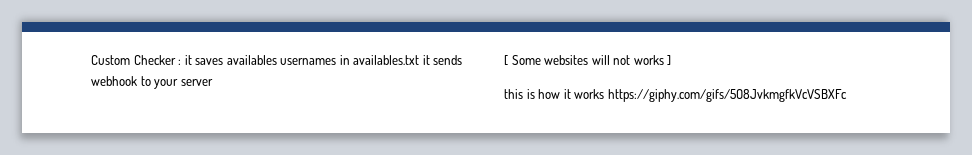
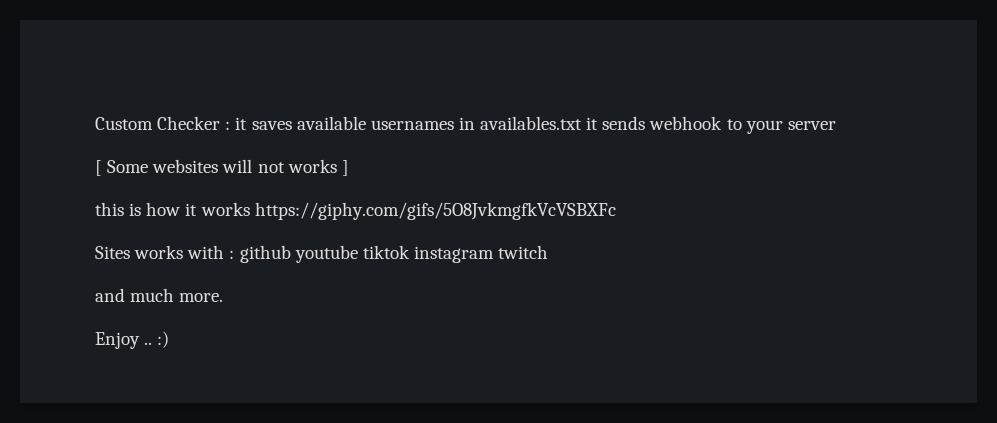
- Custom Checker : it saves availables usernames in availables.txt it sends webhook to your server
+ Custom Checker : it saves available usernames in availables.txt it sends webhook to your server
+ Sites works with : github youtube tiktok instagram twitch
+ and much more.
+ Enjoy .. :)

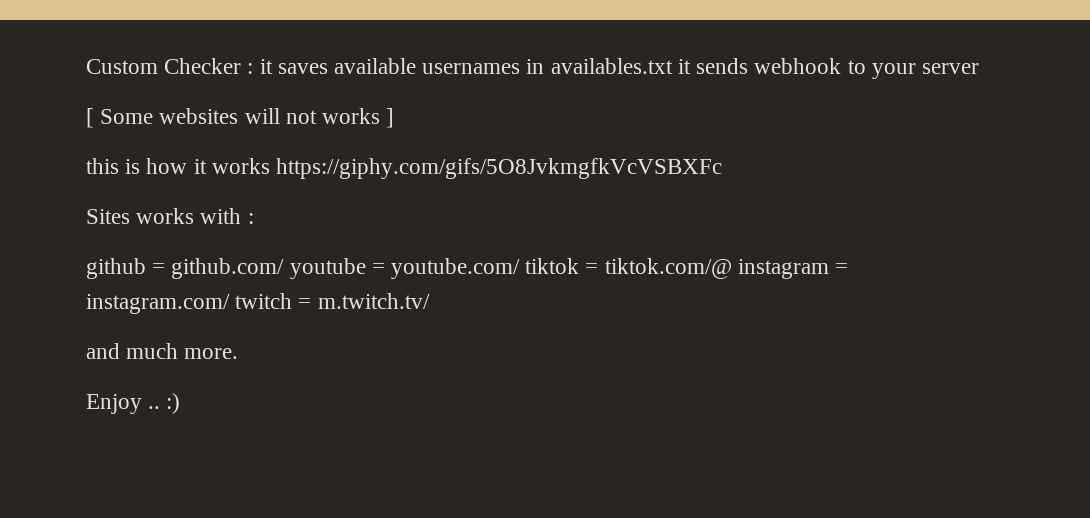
- Sites works with : github youtube tiktok instagram twitch
+ Sites works with :
+ github = github.com/ youtube = youtube.com/ tiktok = tiktok.com/@ instagram = instagram.com/ twitch = m.twitch.tv/

